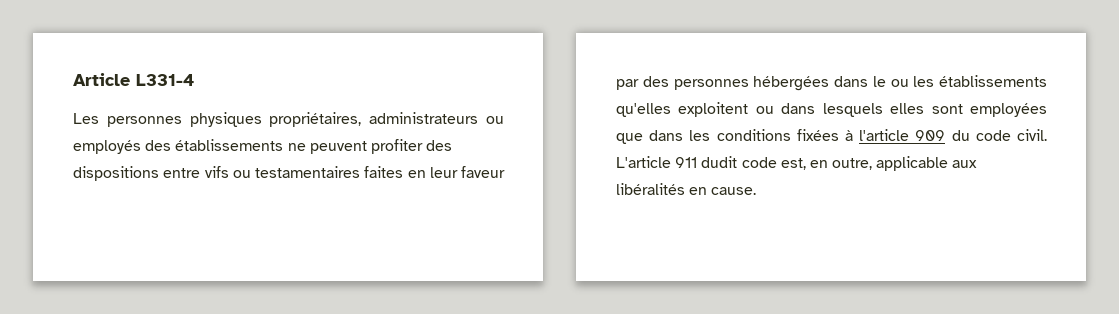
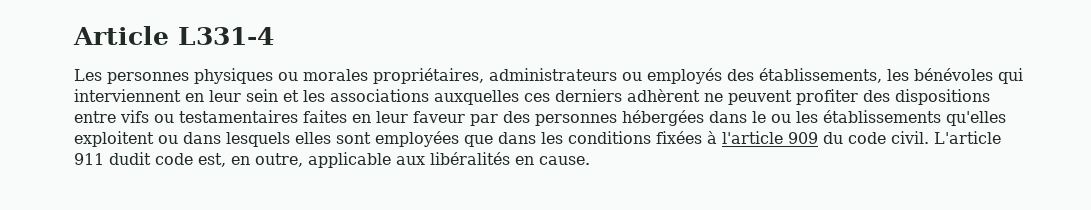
- Les personnes physiques propriétaires, administrateurs ou employés des établissements ne peuvent profiter des dispositions entre vifs ou testamentaires faites en leur faveur par des personnes hébergées dans le ou les établissements qu'elles exploitent ou dans lesquels elles sont employées que dans les conditions fixées à l'article 909 du code civil.
+ Les personnes physiques ou morales propriétaires, administrateurs ou employés des établissements, les bénévoles qui interviennent en leur sein et les associations auxquelles ces derniers adhèrent ne peuvent profiter des dispositions entre vifs ou testamentaires faites en leur faveur par des personnes hébergées dans le ou les établissements qu'elles exploitent ou dans lesquels elles sont employées que dans les conditions fixées à l'article 909 du code civil.

